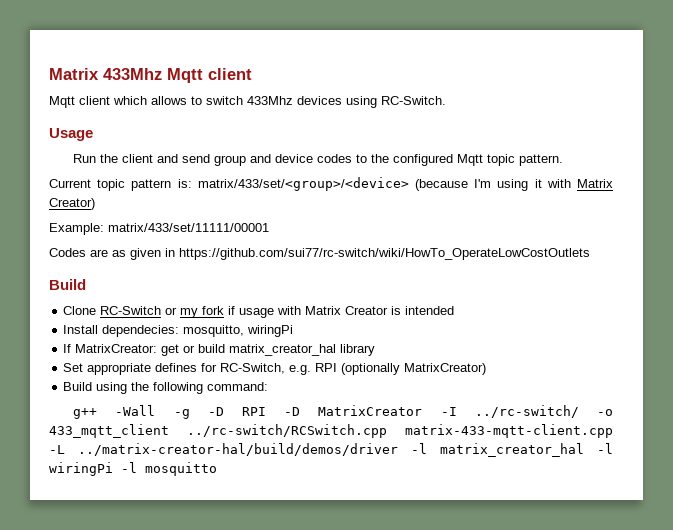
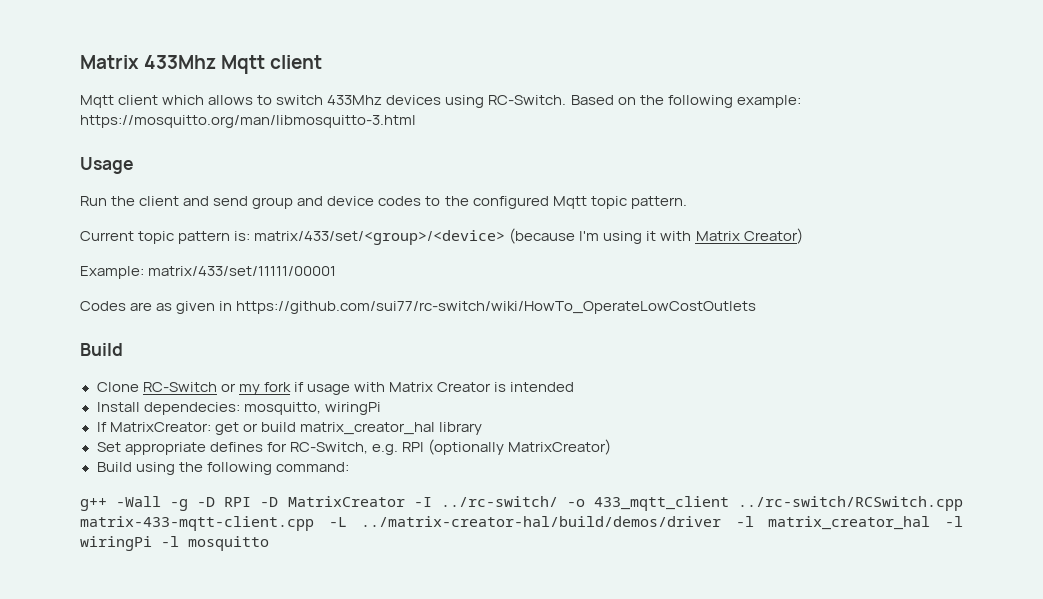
+ Based on the following example: https://mosquitto.org/man/libmosquitto-3.html

